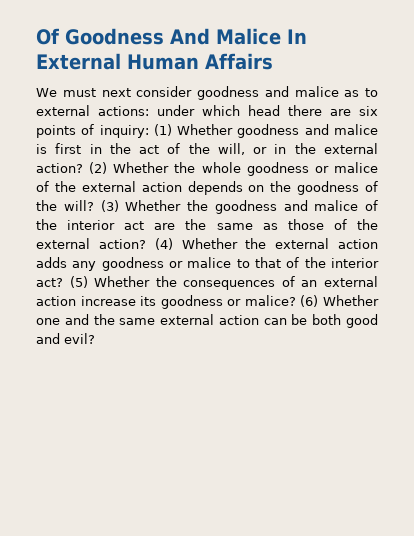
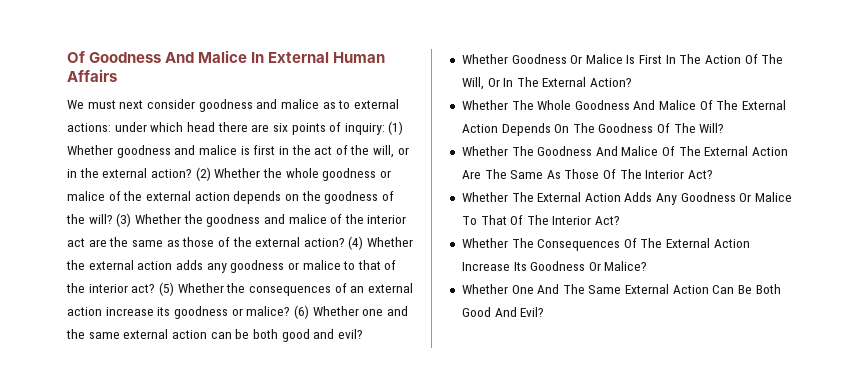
+ Whether Goodness Or Malice Is First In The Action Of The Will, Or In The External Action?
+ Whether The Whole Goodness And Malice Of The External Action Depends On The Goodness Of The Will?
+ Whether The Goodness And Malice Of The External Action Are The Same As Those Of The Interior Act?
+ Whether The External Action Adds Any Goodness Or Malice To That Of The Interior Act?
+ Whether The Consequences Of The External Action Increase Its Goodness Or Malice?
+ Whether One And The Same External Action Can Be Both Good And Evil?

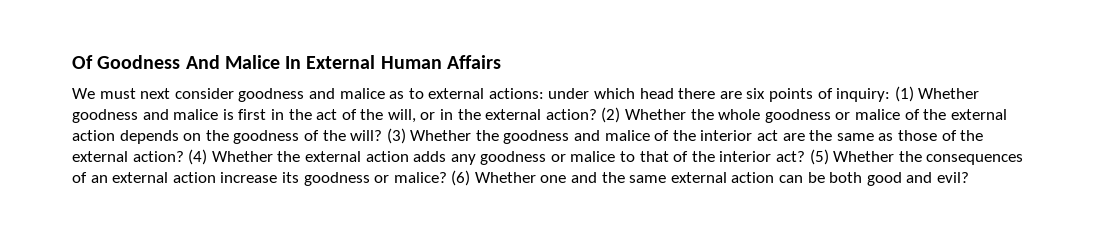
- Whether Goodness Or Malice Is First In The Action Of The Will, Or In The External Action?
- Whether The Whole Goodness And Malice Of The External Action Depends On The Goodness Of The Will?
- Whether The Goodness And Malice Of The External Action Are The Same As Those Of The Interior Act?
- Whether The External Action Adds Any Goodness Or Malice To That Of The Interior Act?
- Whether The Consequences Of The External Action Increase Its Goodness Or Malice?
- Whether One And The Same External Action Can Be Both Good And Evil?

